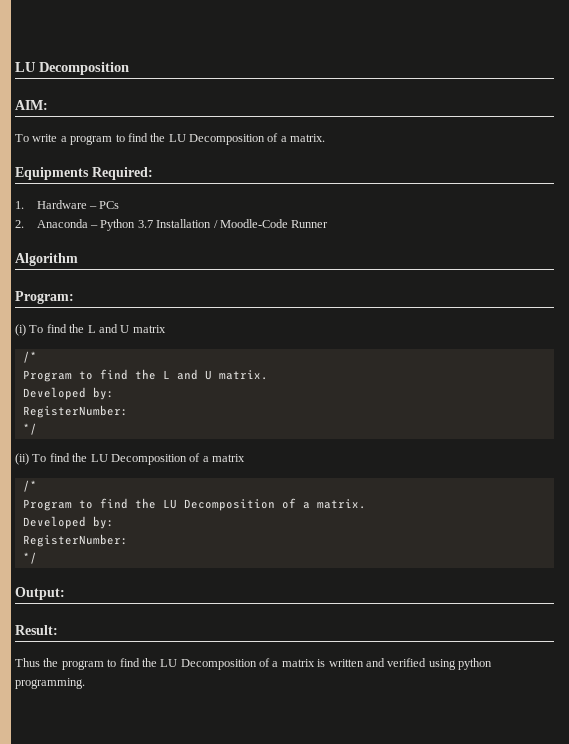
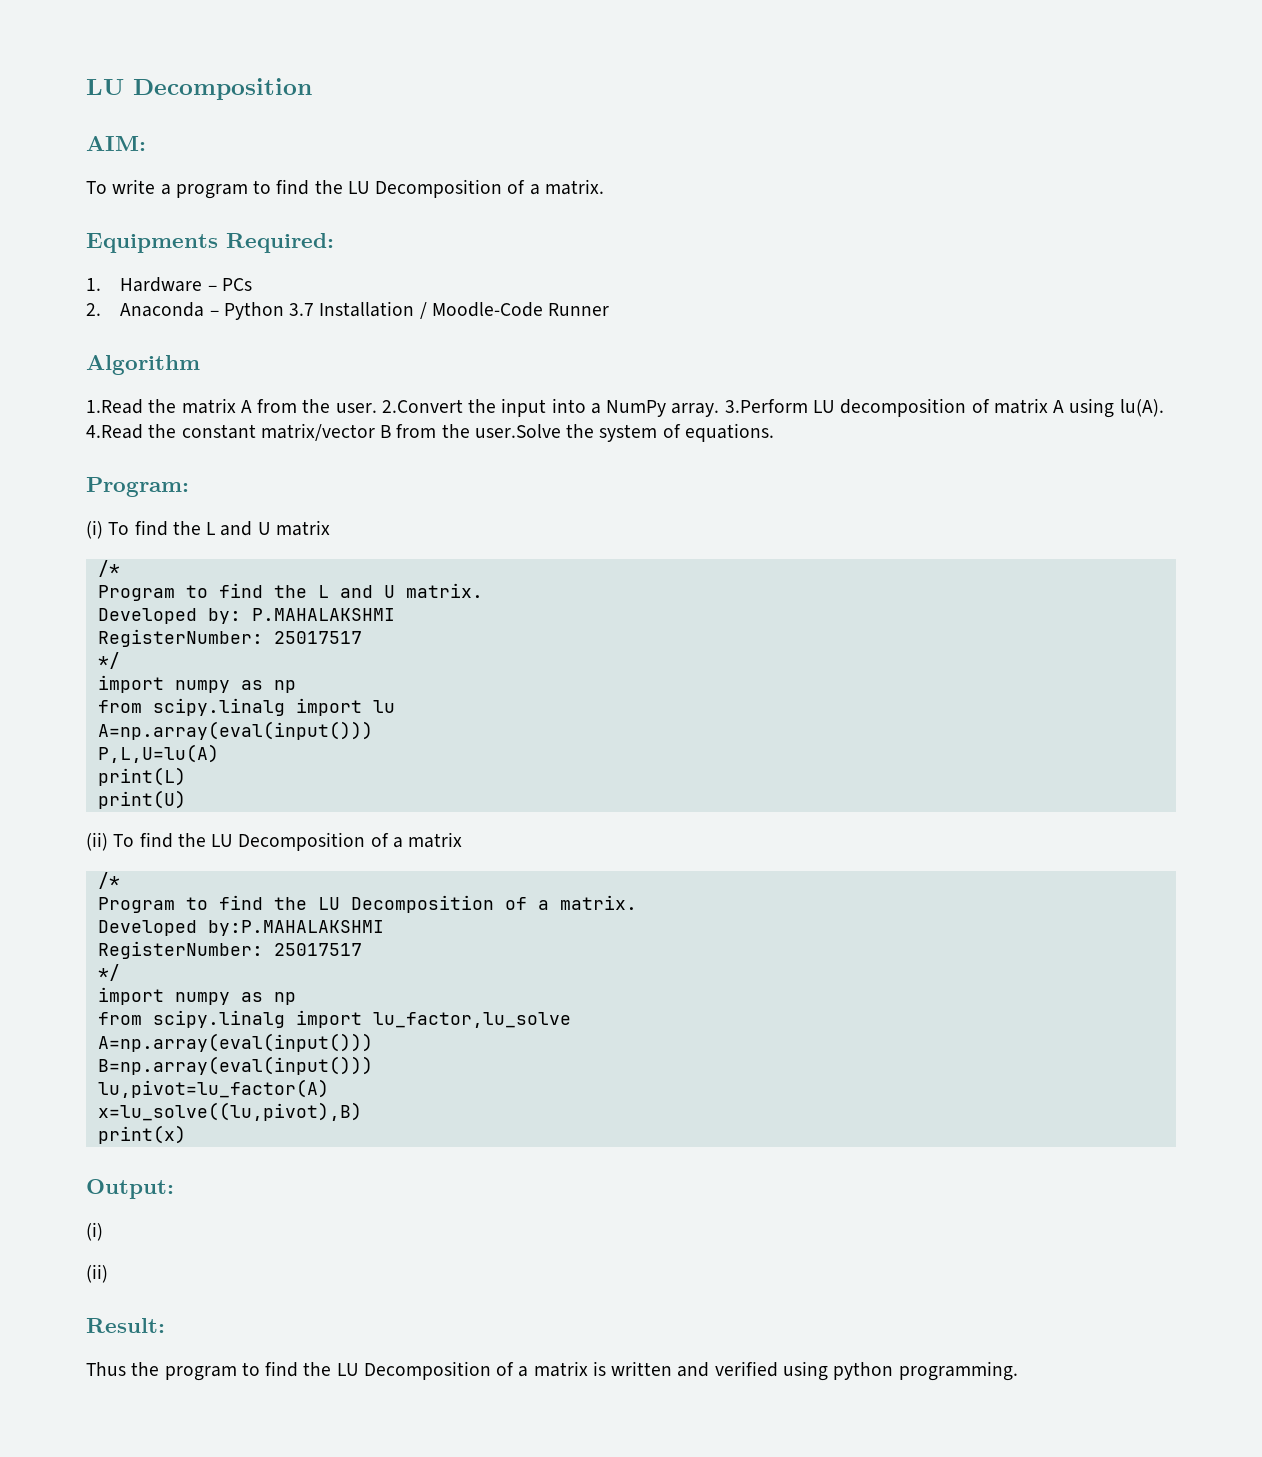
+ 1.Read the matrix A from the user. 2.Convert the input into a NumPy array. 3.Perform LU decomposition of matrix A using lu(A). 4.Read the constant matrix/vector B from the user.Solve the system of equations.
  Program to find the L and U matrix.
- Developed by:
- RegisterNumber:
+ Developed by: P.MAHALAKSHMI
+ RegisterNumber: 25017517
  */
+ import numpy as np
+ from scipy.linalg import lu
+ A=np.array(eval(input()))
+ P,L,U=lu(A)
+ print(L)
+ print(U)
  Program to find the LU Decomposition of a matrix.
- Developed by:
- RegisterNumber:
+ Developed by:P.MAHALAKSHMI
+ RegisterNumber: 25017517
  */
+ import numpy as np
+ from scipy.linalg import lu_factor,lu_solve
+ A=np.array(eval(input()))
+ B=np.array(eval(input()))
+ lu,pivot=lu_factor(A)
+ x=lu_solve((lu,pivot),B)
+ print(x)
  Output:
+ (i)
+ (ii)

